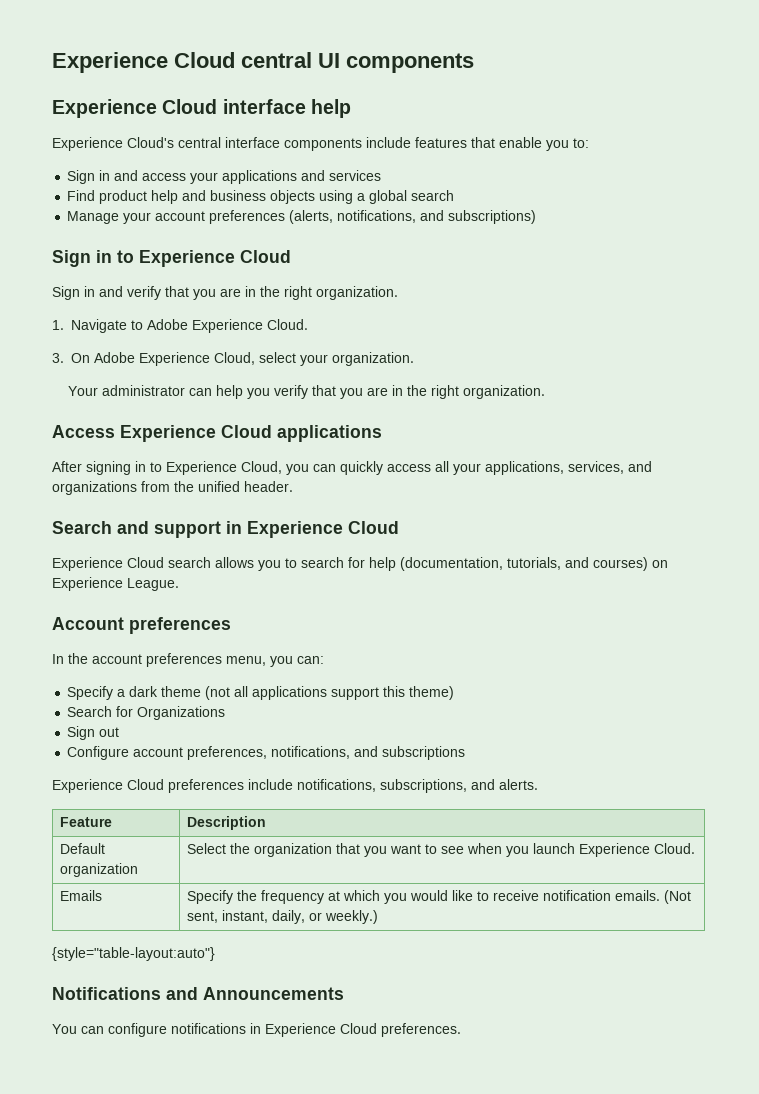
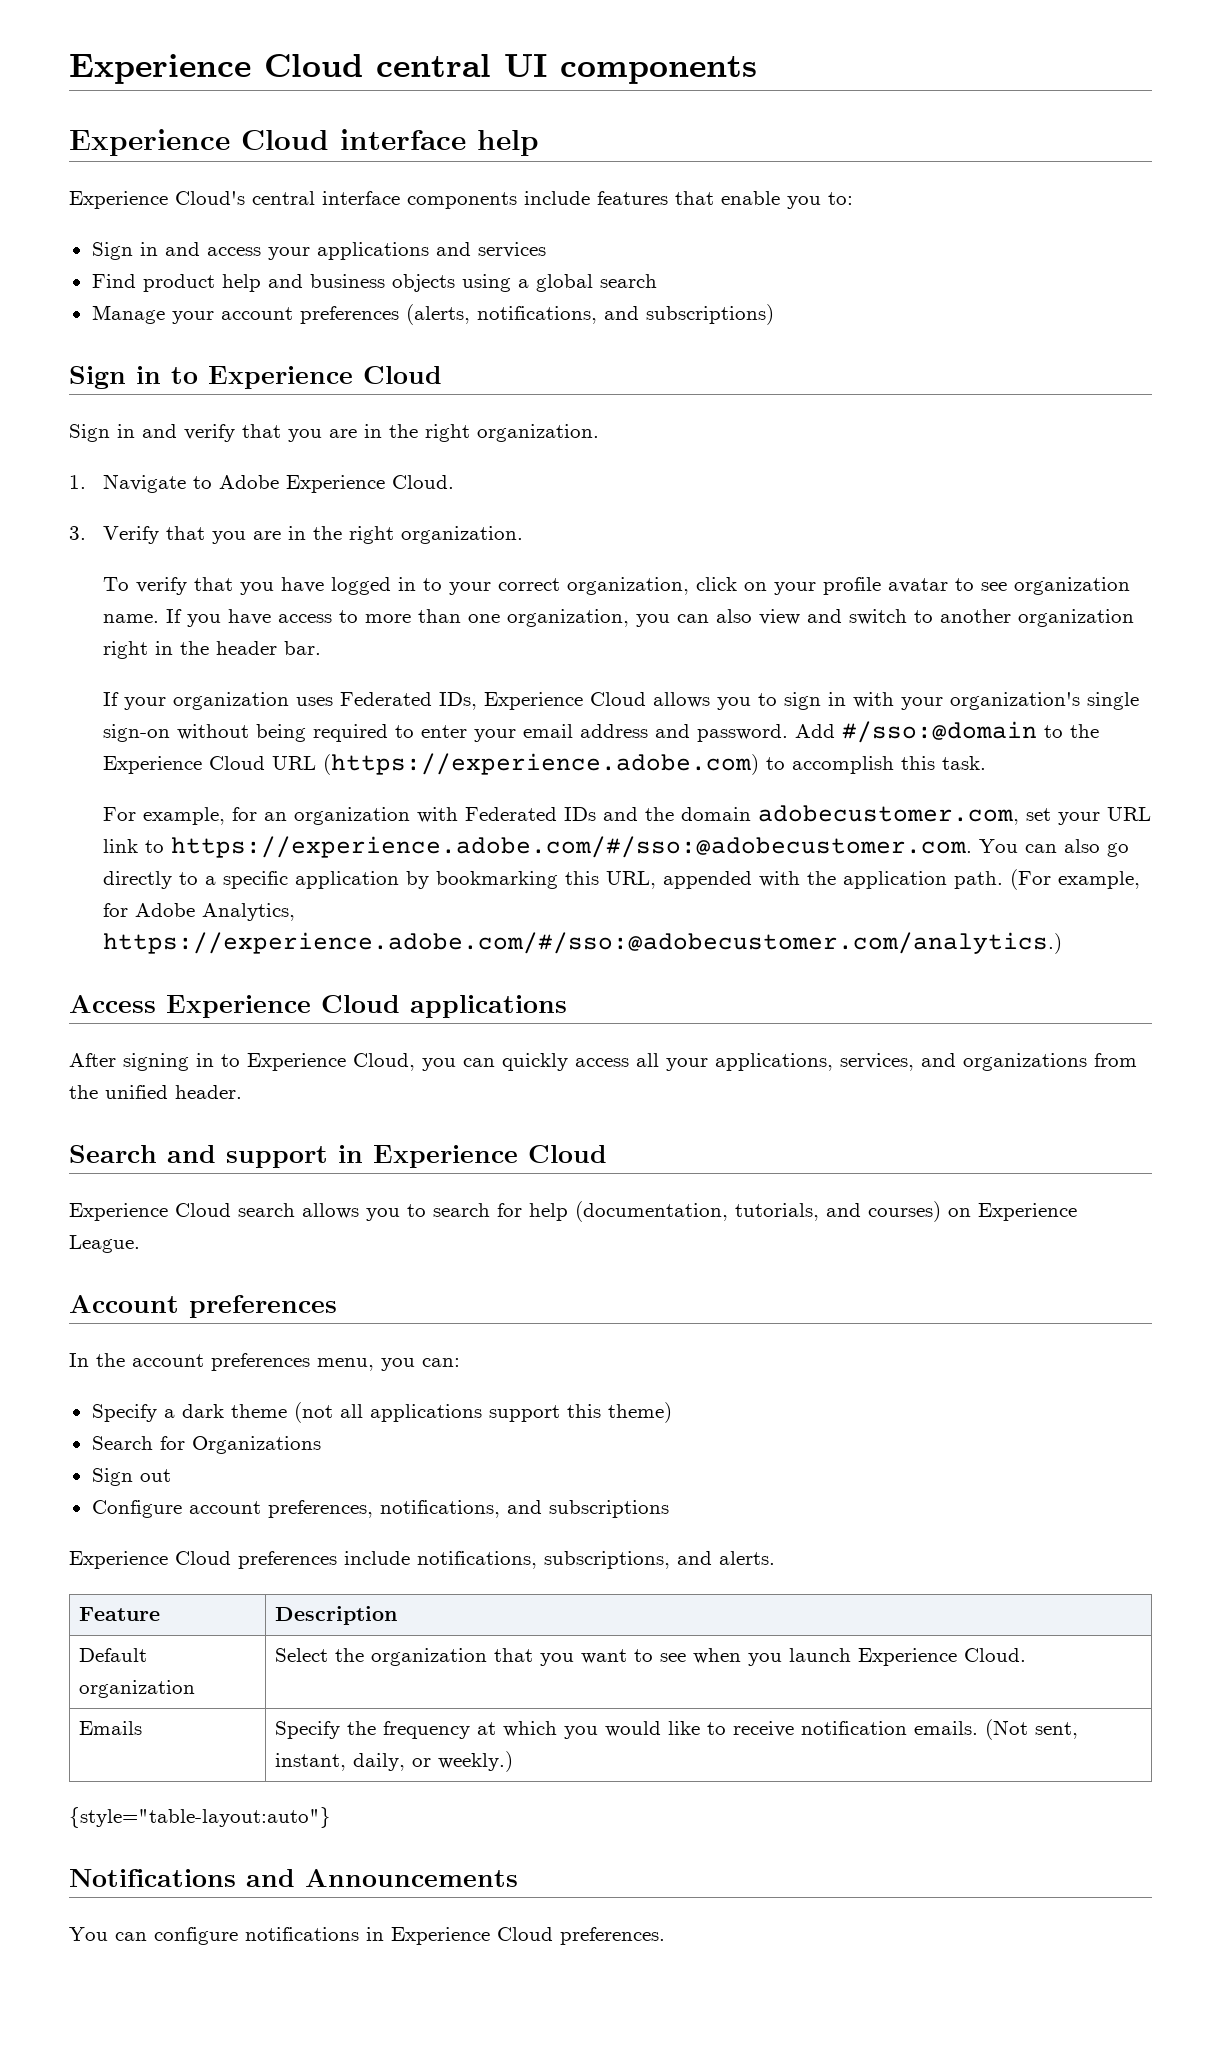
- 3. On Adobe Experience Cloud, select your organization.
- Your administrator can help you verify that you are in the right organization.
+ 3. Verify that you are in the right organization.
+ To verify that you have logged in to your correct organization, click on your profile avatar to see organization name. If you have access to more than one organization, you can also view and switch to another organization right in the header bar.
+ If your organization uses Federated IDs, Experience Cloud allows you to sign in with your organization's single sign-on without being required to enter your email address and password. Add #/sso:@domain to the Experience Cloud URL (https://experience.adobe.com) to accomplish this task.
+ For example, for an organization with Federated IDs and the domain adobecustomer.com, set your URL link to https://experience.adobe.com/#/sso:@adobecustomer.com. You can also go directly to a specific application by bookmarking this URL, appended with the application path. (For example, for Adobe Analytics, https://experience.adobe.com/#/sso:@adobecustomer.com/analytics.)

